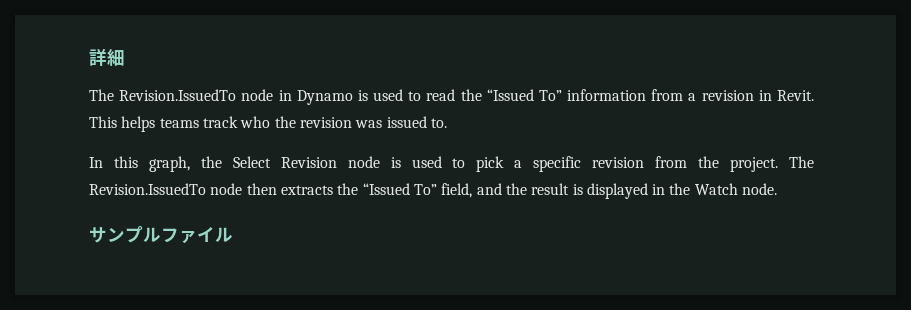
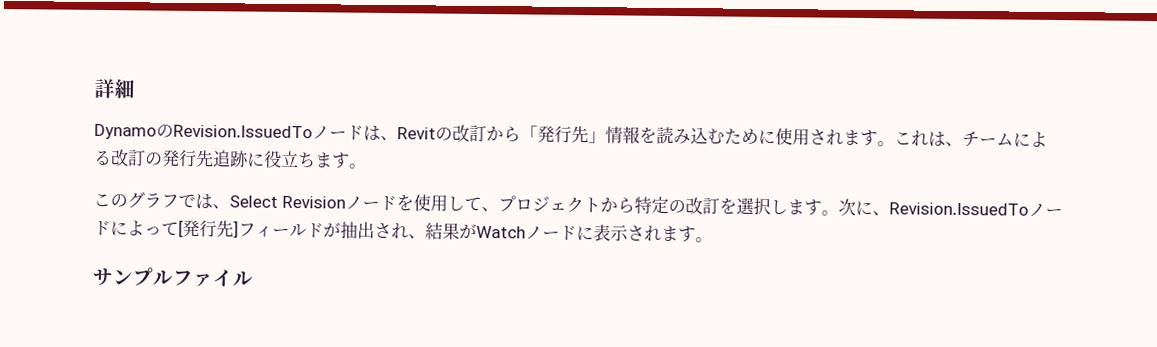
- The Revision.IssuedTo node in Dynamo is used to read the “Issued To” information from a revision in Revit. This helps teams track who the revision was issued to.
- In this graph, the Select Revision node is used to pick a specific revision from the project. The Revision.IssuedTo node then extracts the “Issued To” field, and the result is displayed in the Watch node.
+ DynamoのRevision.IssuedToノードは、Revitの改訂から「発行先」情報を読み込むために使用されます。これは、チームによる改訂の発行先追跡に役立ちます。
+ このグラフでは、Select Revisionノードを使用して、プロジェクトから特定の改訂を選択します。次に、Revision.IssuedToノードによって[発行先]フィールドが抽出され、結果がWatchノードに表示されます。

